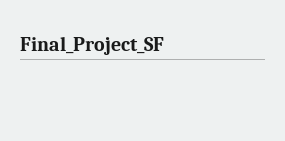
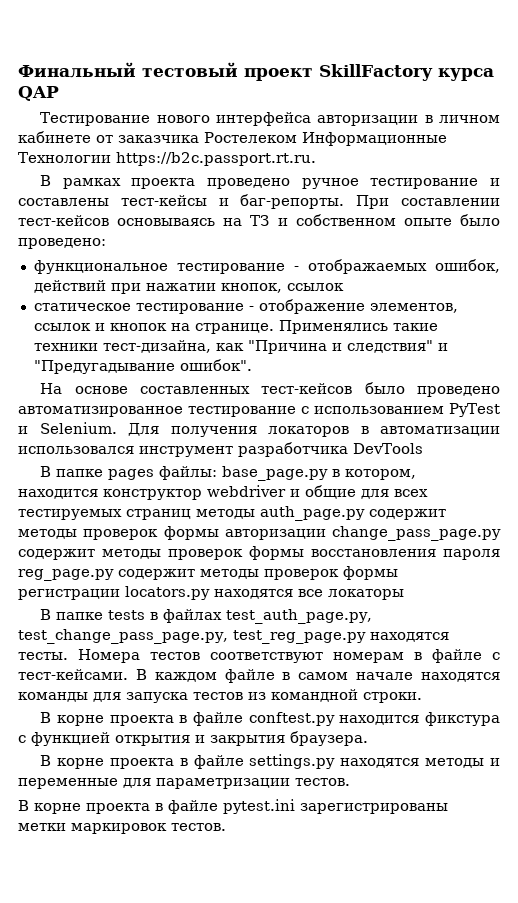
- Final_Project_SF
+ Финальный тестовый проект SkillFactory курса QAP
+ Тестирование нового интерфейса авторизации в личном кабинете от заказчика Ростелеком Информационные Технологии https://b2c.passport.rt.ru.
+ В рамках проекта проведено ручное тестирование и составлены тест-кейсы и баг-репорты. При составлении тест-кейсов основываясь на ТЗ и собственном опыте было проведено:
+ функциональное тестирование - отображаемых ошибок, действий при нажатии кнопок, ссылок
+ статическое тестирование - отображение элементов, ссылок и кнопок на странице. Применялись такие техники тест-дизайна, как "Причина и следствия" и "Предугадывание ошибок".
+ На основе составленных тест-кейсов было проведено автоматизированное тестирование с использованием PyTest и Selenium. Для получения локаторов в автоматизации использовался инструмент разработчика DevTools
+ В папке pages файлы: base_page.py в котором, находится конструктор webdriver и общие для всех тестируемых страниц методы auth_page.py содержит методы проверок формы авторизации change_pass_page.py содержит методы проверок формы восстановления пароля reg_page.py содержит методы проверок формы регистрации locators.py находятся все локаторы
+ В папке tests в файлах test_auth_page.py, test_change_pass_page.py, test_reg_page.py находятся тесты. Номера тестов соответствуют номерам в файле с тест-кейсами. В каждом файле в самом начале находятся команды для запуска тестов из командной строки.
+ В корне проекта в файле conftest.py находится фикстура с функцией открытия и закрытия браузера.
+ В корне проекта в файле settings.py находятся методы и переменные для параметризации тестов.
+ В корне проекта в файле pytest.ini зарегистрированы метки маркировок тестов.

